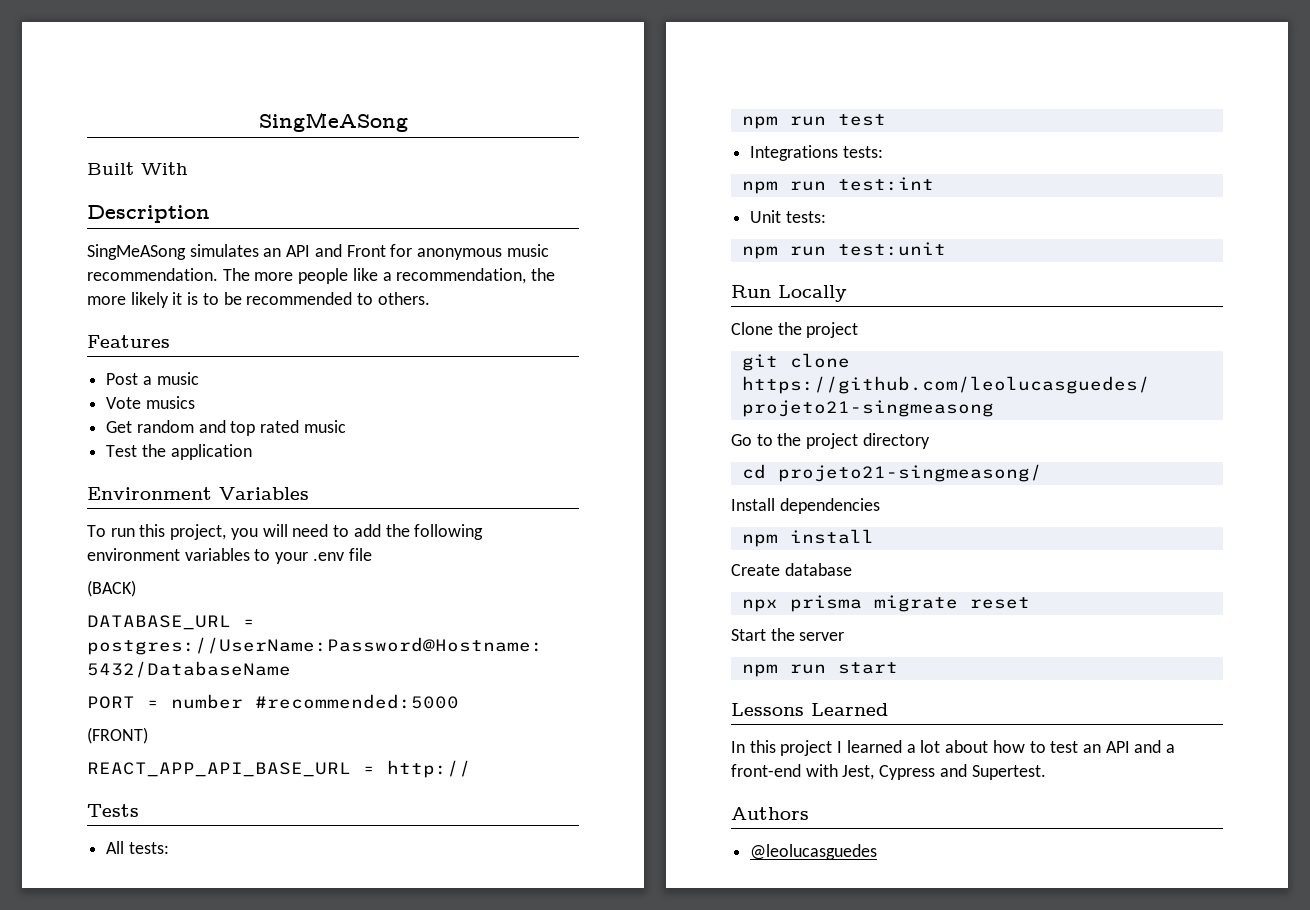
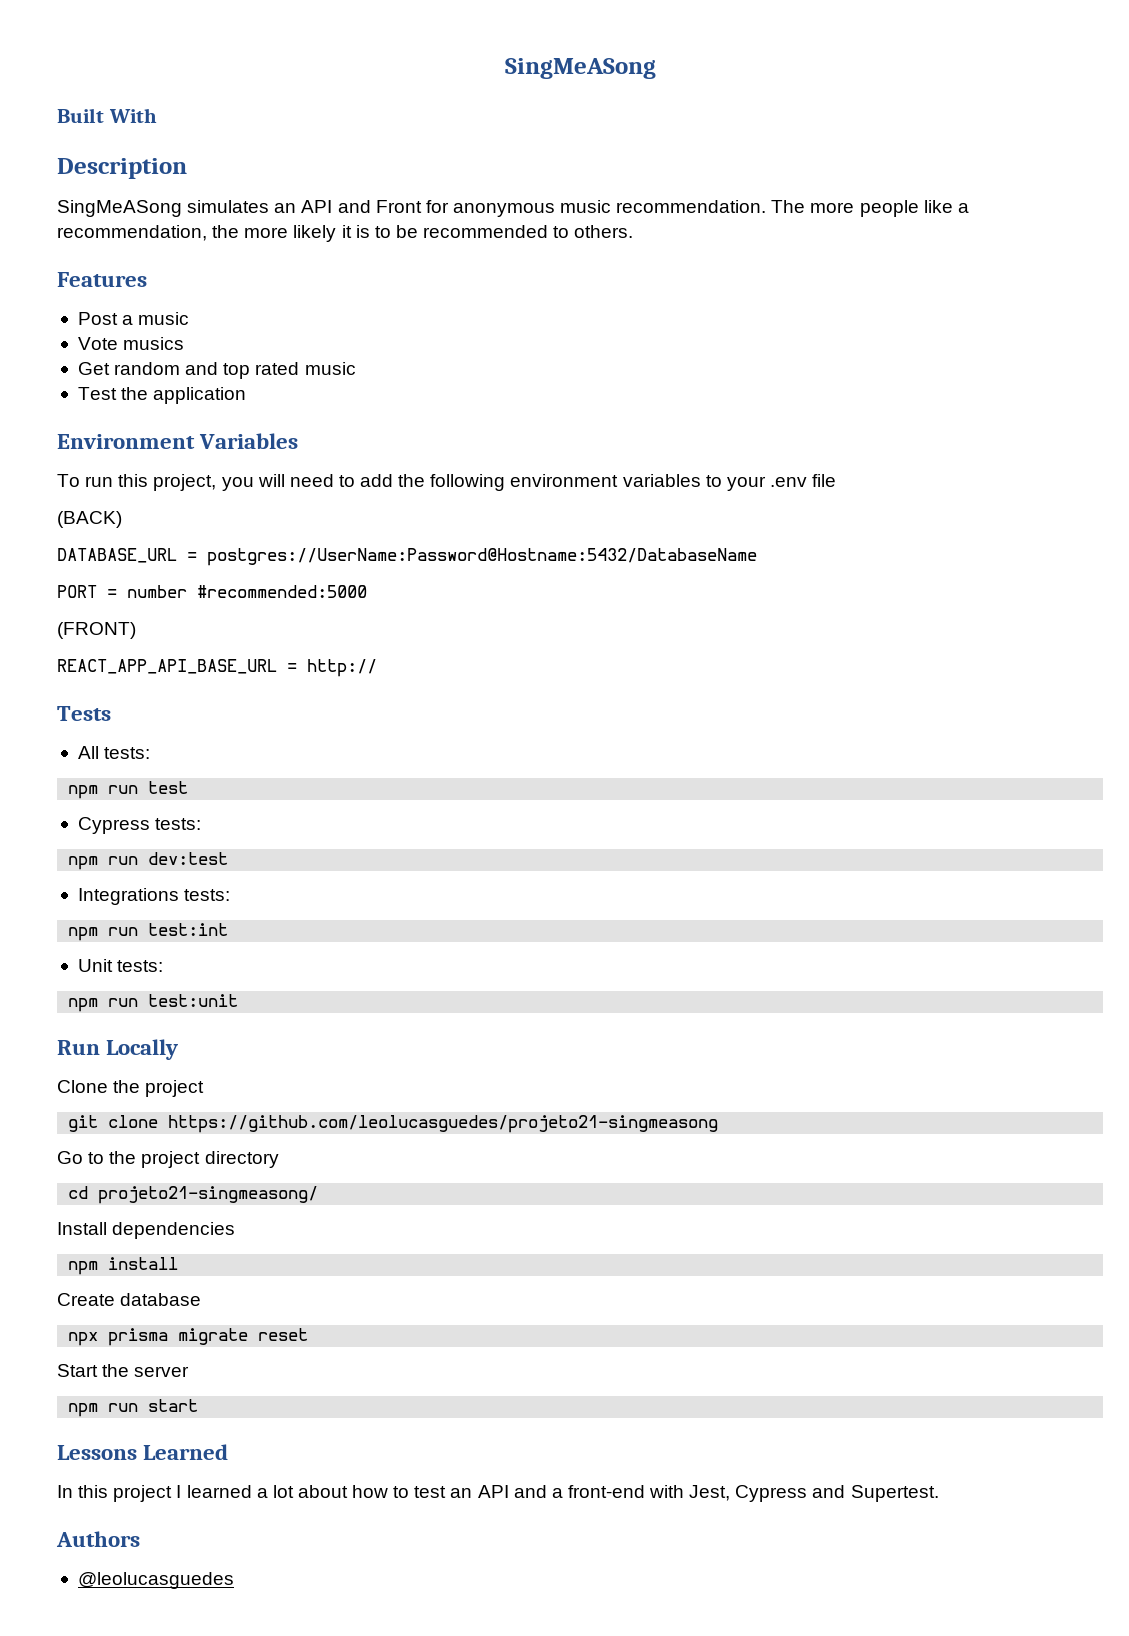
+ Cypress tests:
+ npm run dev:test

